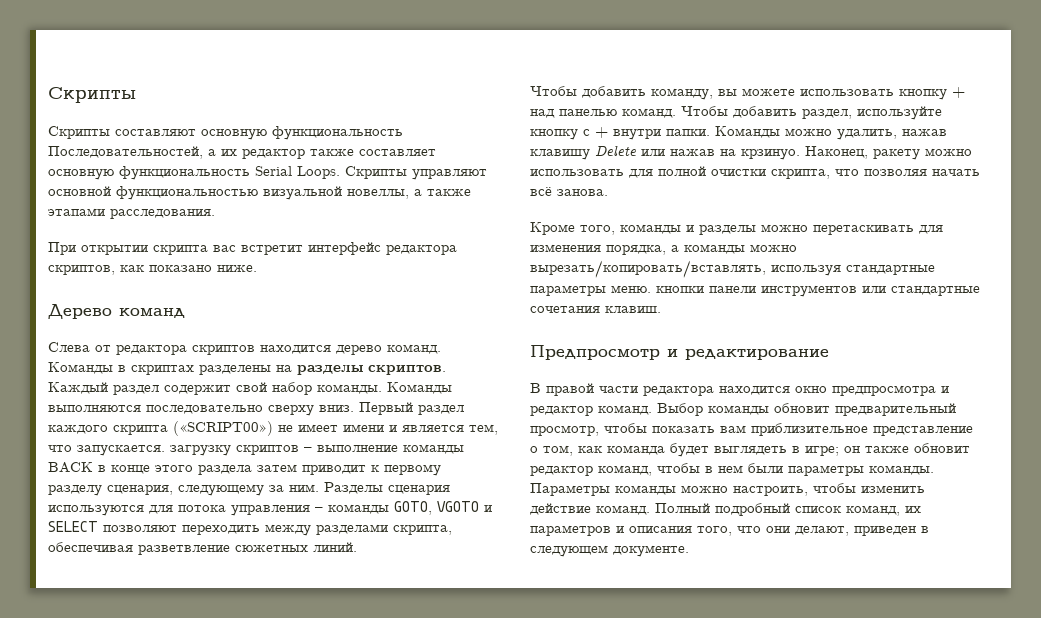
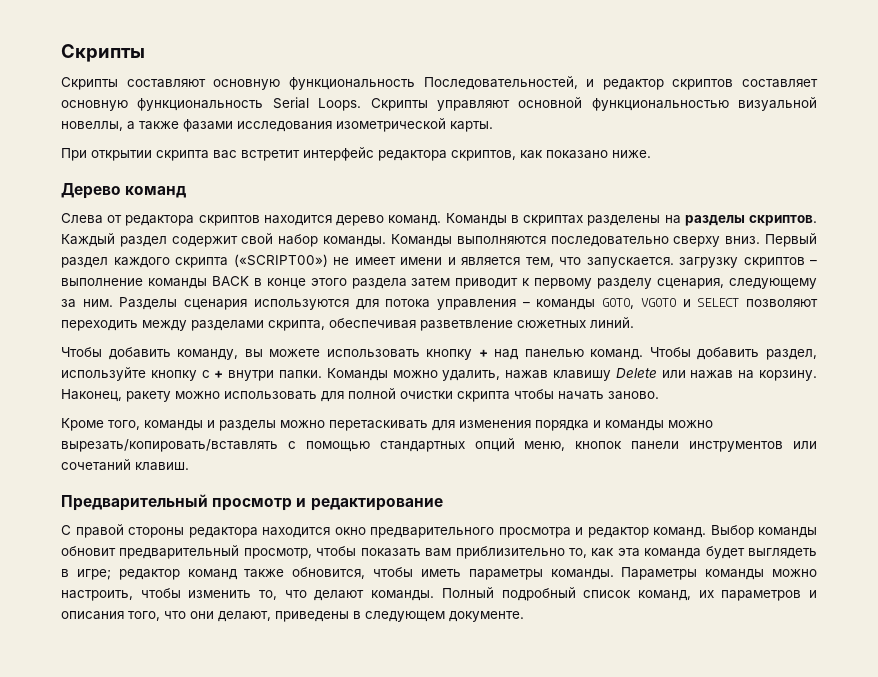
- Скрипты составляют основную функциональность Последовательностей, а их редактор также составляет основную функциональность Serial Loops.
+ Скрипты составляют основную функциональность Последовательностей, и редактор скриптов составляет основную функциональность Serial Loops.
- Скрипты управляют основной функциональностью визуальной новеллы, а также этапами расследования.
+ Скрипты управляют основной функциональностью визуальной новеллы, а также фазами исследования изометрической карты.
- Команды можно удалить, нажав клавишу Delete или нажав на крзинуо.
+ Команды можно удалить, нажав клавишу Delete или нажав на корзину.
- Наконец, ракету можно использовать для полной очистки скрипта, что позволяя начать всё занова.
+ Наконец, ракету можно использовать для полной очистки скрипта чтобы начать заново.
- Кроме того, команды и разделы можно перетаскивать для изменения порядка, а команды можно вырезать/копировать/вставлять, используя стандартные параметры меню. кнопки панели инструментов или стандартные сочетания клавиш.
+ Кроме того, команды и разделы можно перетаскивать для изменения порядка и команды можно вырезать/копировать/вставлять с помощью стандартных опций меню, кнопок панели инструментов или сочетаний клавиш.
- Предпросмотр и редактирование
+ Предварительный просмотр и редактирование
- В правой части редактора находится окно предпросмотра и редактор команд.
+ С правой стороны редактора находится окно предварительного просмотра и редактор команд.
- Выбор команды обновит предварительный просмотр, чтобы показать вам приблизительное представление о том, как команда будет выглядеть в игре; он также обновит редактор команд, чтобы в нем были параметры команды.
+ Выбор команды обновит предварительный просмотр, чтобы показать вам приблизительно то, как эта команда будет выглядеть в игре; редактор команд также обновится, чтобы иметь параметры команды.
- Параметры команды можно настроить, чтобы изменить действие команд.
+ Параметры команды можно настроить, чтобы изменить то, что делают команды.
- Полный подробный список команд, их параметров и описания того, что они делают, приведен в следующем документе.
+ Полный подробный список команд, их параметров и описания того, что они делают, приведены в следующем документе.

